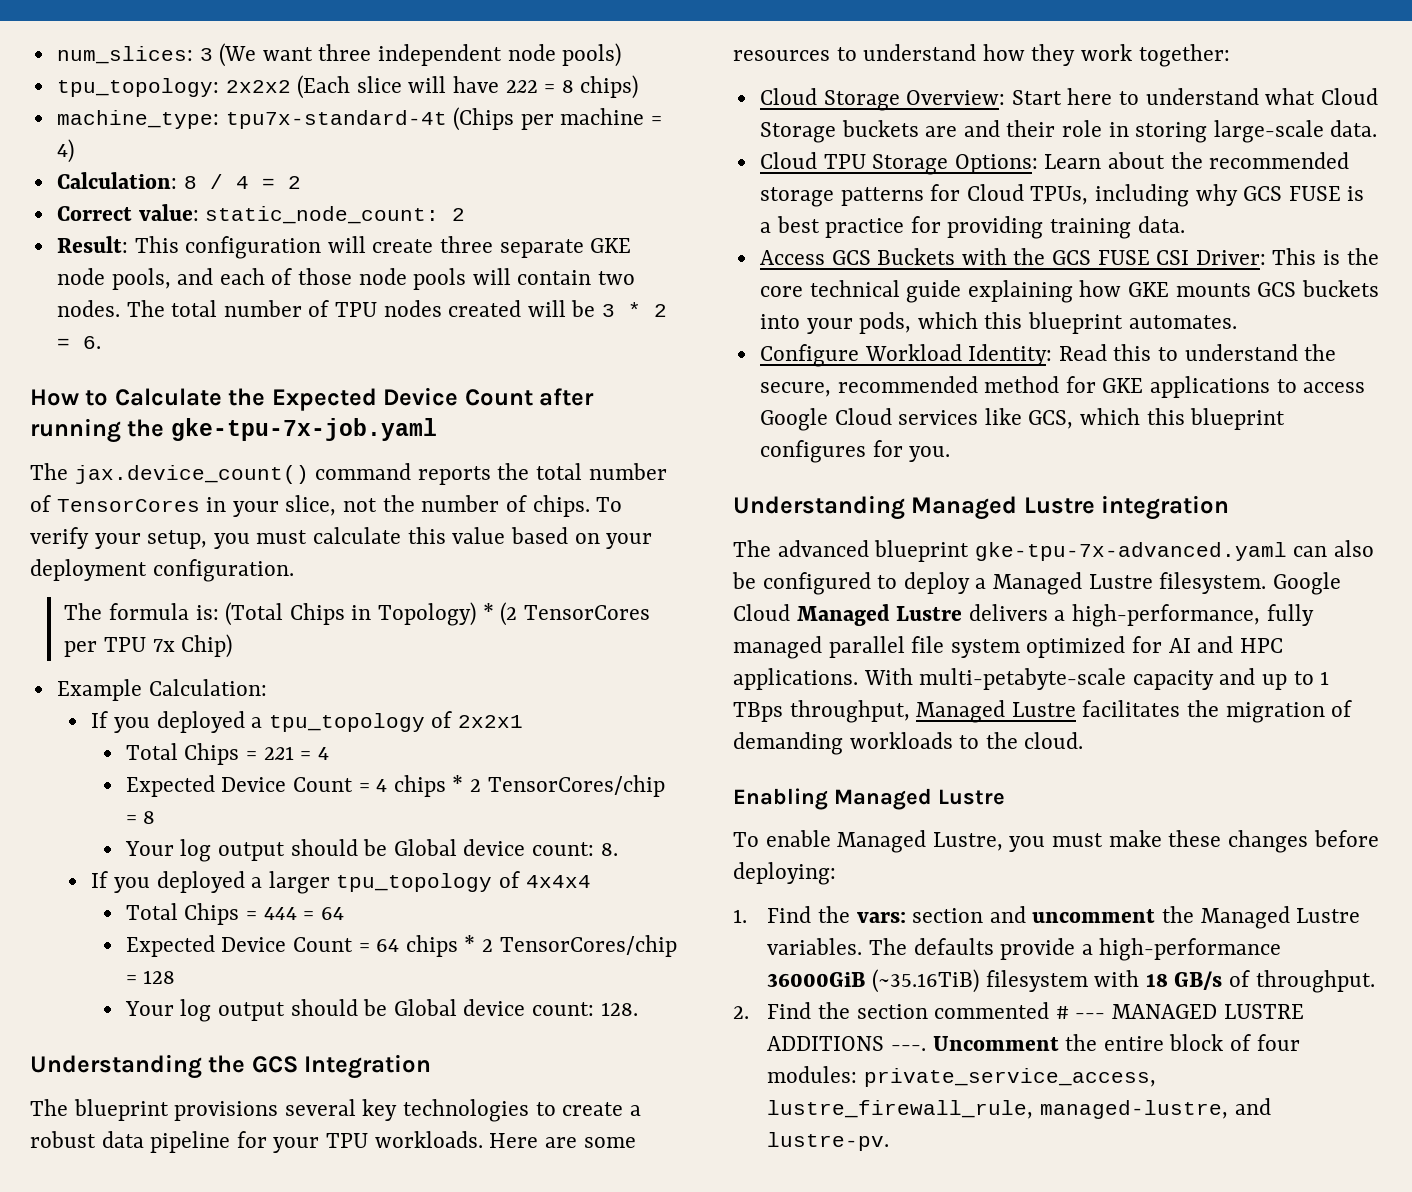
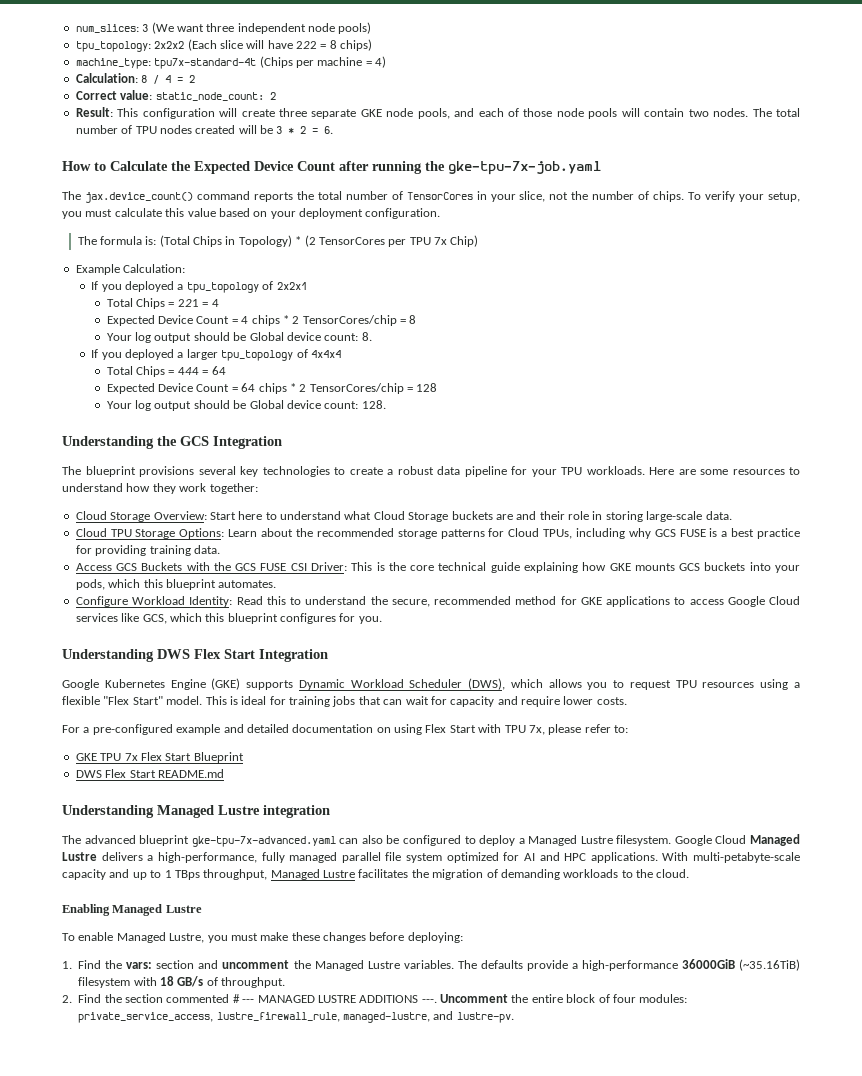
+ Understanding DWS Flex Start Integration
+ Google Kubernetes Engine (GKE) supports Dynamic Workload Scheduler (DWS), which allows you to request TPU resources using a flexible "Flex Start" model. This is ideal for training jobs that can wait for capacity and require lower costs.
+ For a pre-configured example and detailed documentation on using Flex Start with TPU 7x, please refer to:
+ GKE TPU 7x Flex Start Blueprint
+ DWS Flex Start README.md

